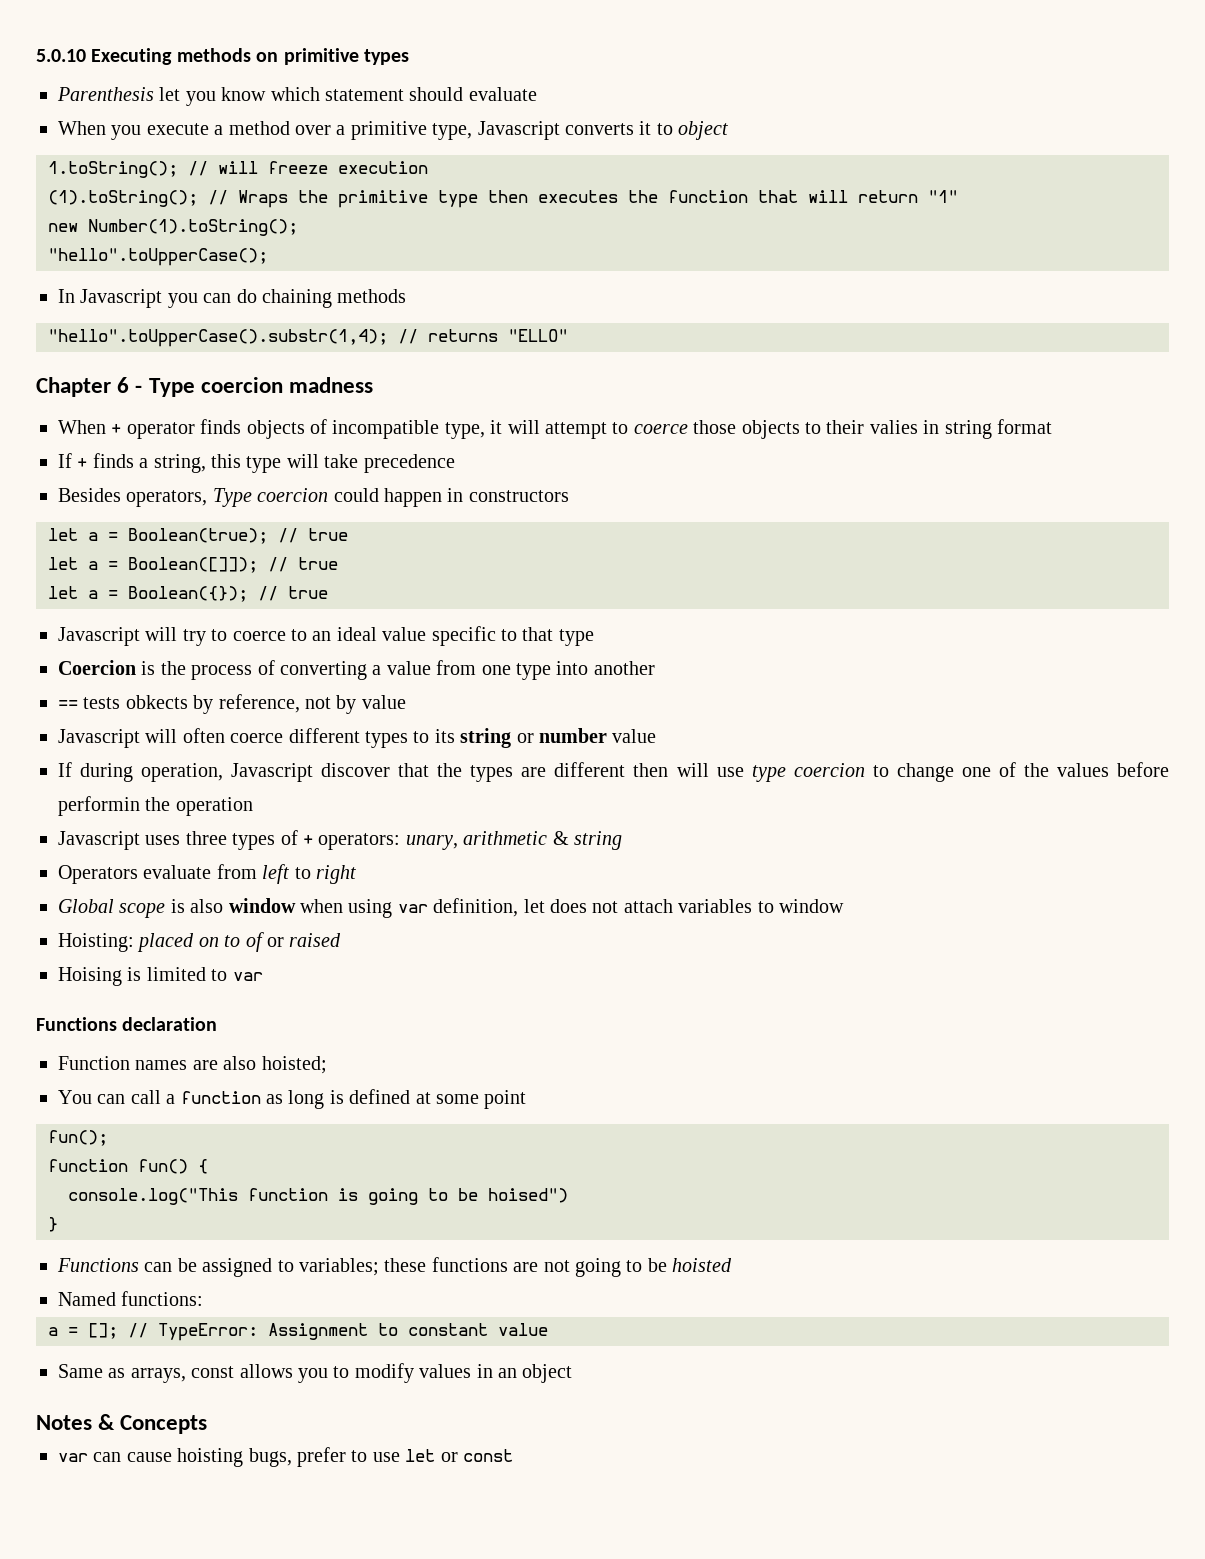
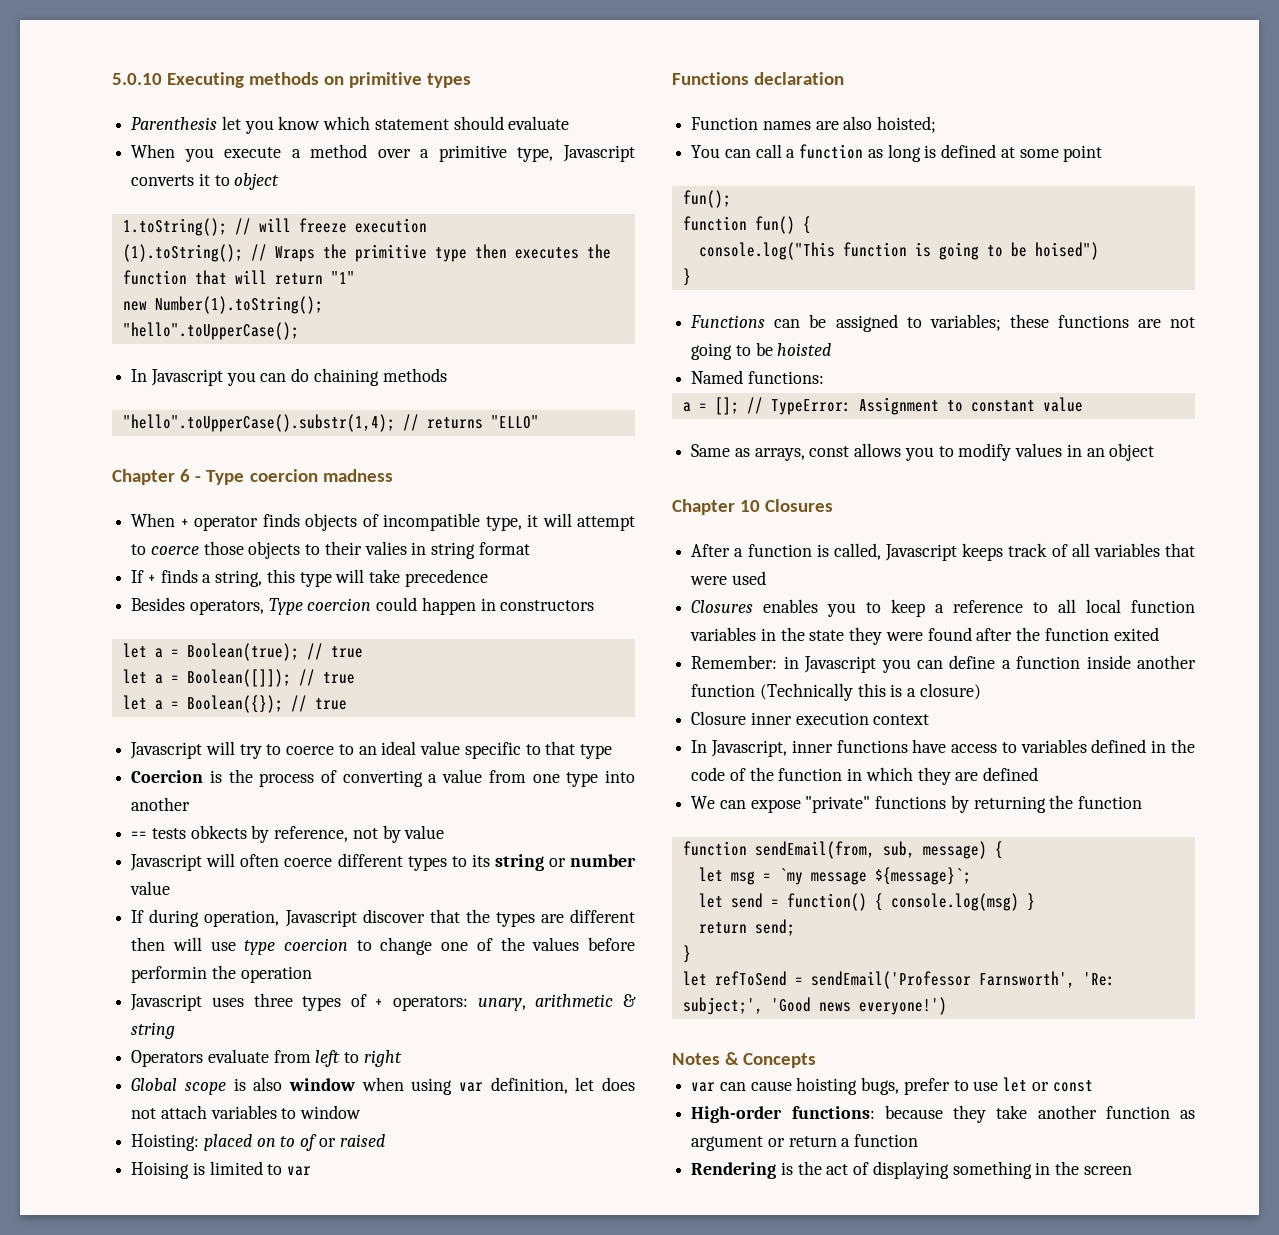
+ Chapter 10 Closures
+ After a function is called, Javascript keeps track of all variables that were used
+ Closures enables you to keep a reference to all local function variables in the state they were found after the function exited
+ Remember: in Javascript you can define a function inside another function (Technically this is a closure)
+ Closure inner execution context
+ In Javascript, inner functions have access to variables defined in the code of the function in which they are defined
+ We can expose "private" functions by returning the function
+ function sendEmail(from, sub, message) {
+ let msg = `my message ${message}`;
+ let send = function() { console.log(msg) }
+ return send;
+ }
+ let refToSend = sendEmail('Professor Farnsworth', 'Re: subject;', 'Good news everyone!')
+ High-order functions: because they take another function as argument or return a function
+ Rendering is the act of displaying something in the screen

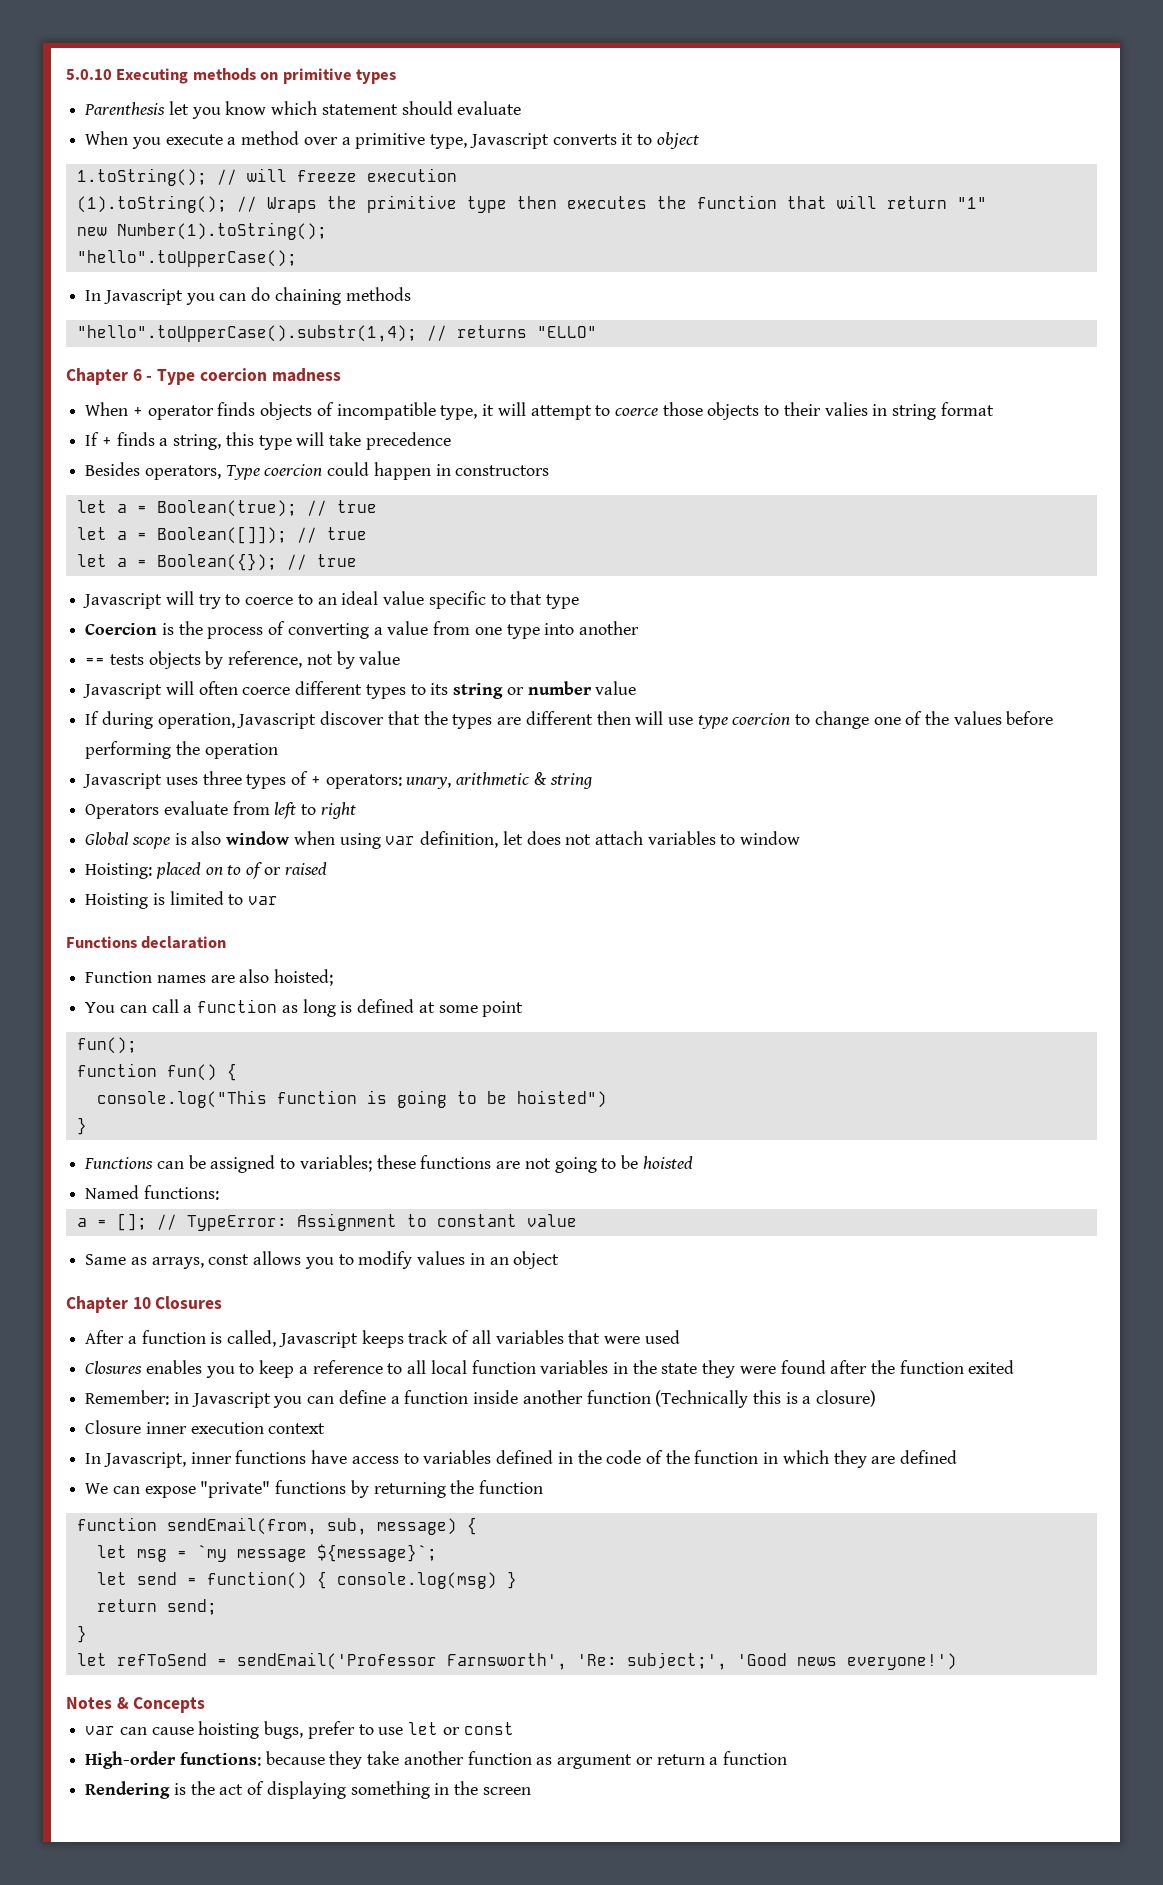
- == tests obkects by reference, not by value
+ == tests objects by reference, not by value
- If during operation, Javascript discover that the types are different then will use type coercion to change one of the values before performin the operation
+ If during operation, Javascript discover that the types are different then will use type coercion to change one of the values before performing the operation
- Hoising is limited to var
+ Hoisting is limited to var
- console.log("This function is going to be hoised")
+ console.log("This function is going to be hoisted")

